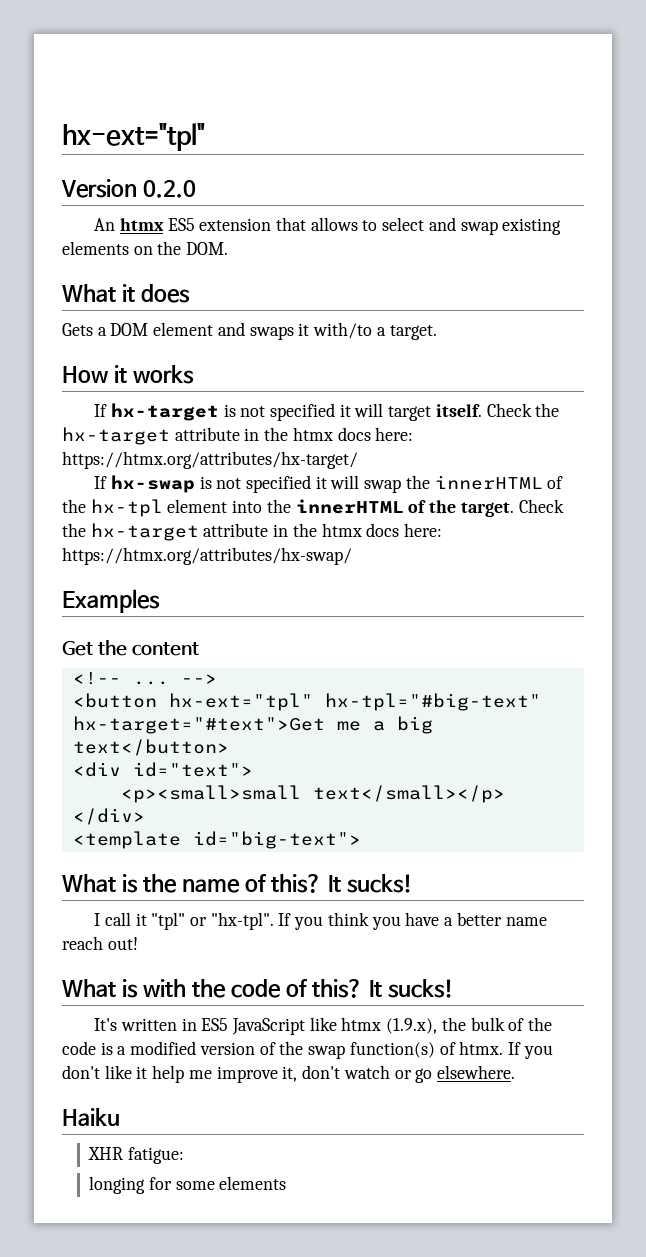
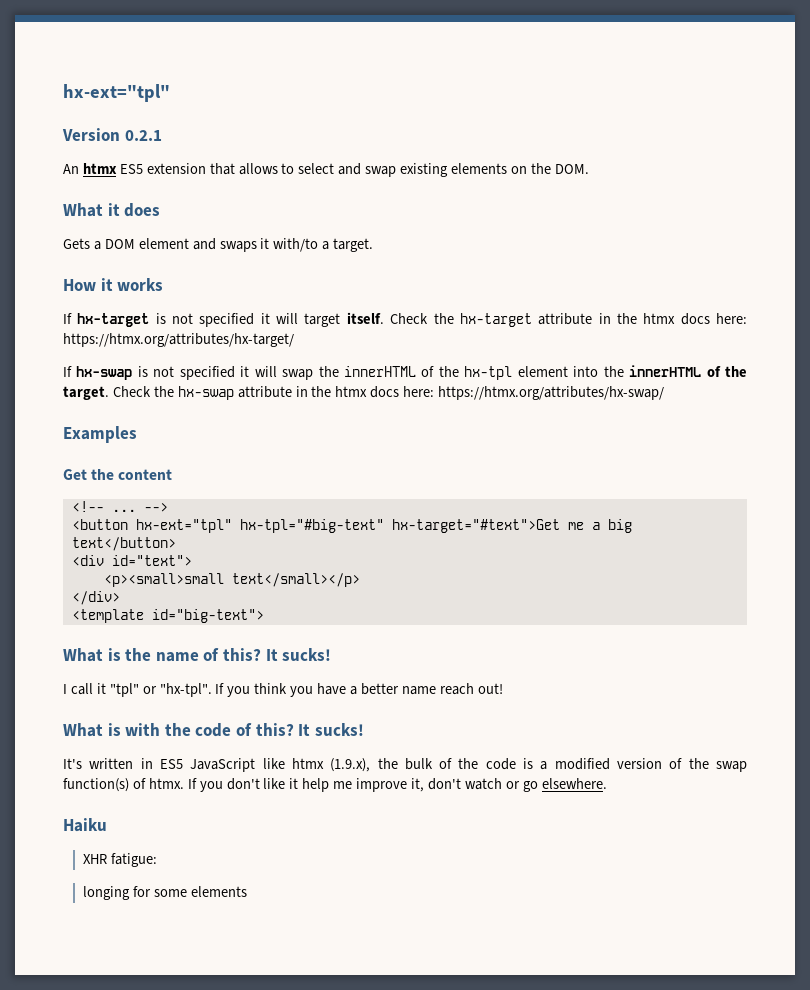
- Version 0.2.0
+ Version 0.2.1
- Check the hx-target attribute in the htmx docs here: https://htmx.org/attributes/hx-swap/
+ Check the hx-swap attribute in the htmx docs here: https://htmx.org/attributes/hx-swap/

